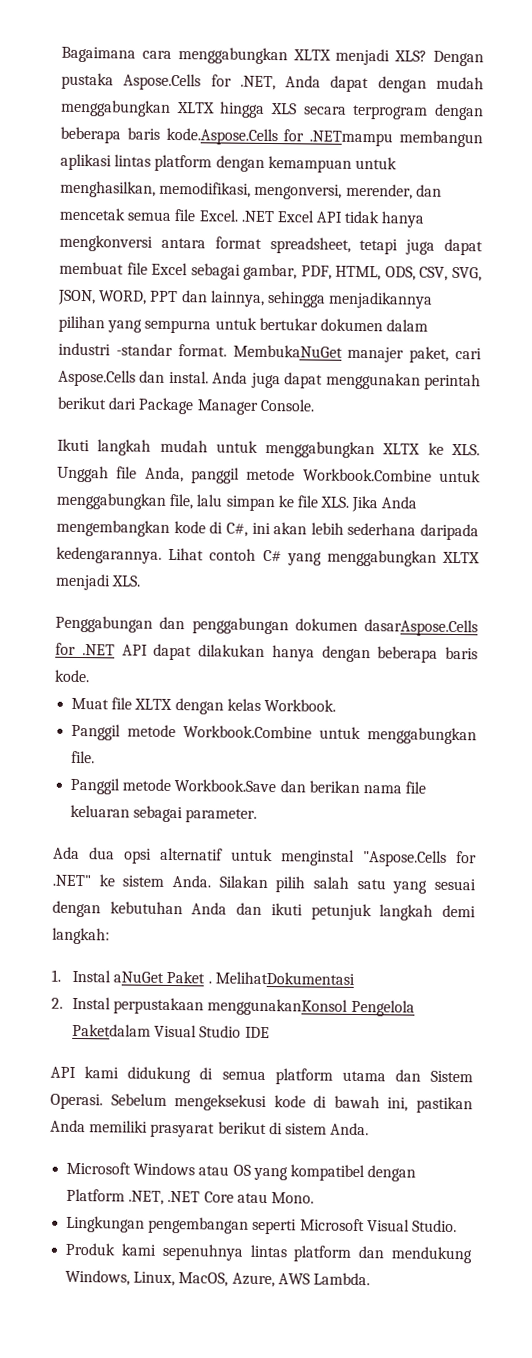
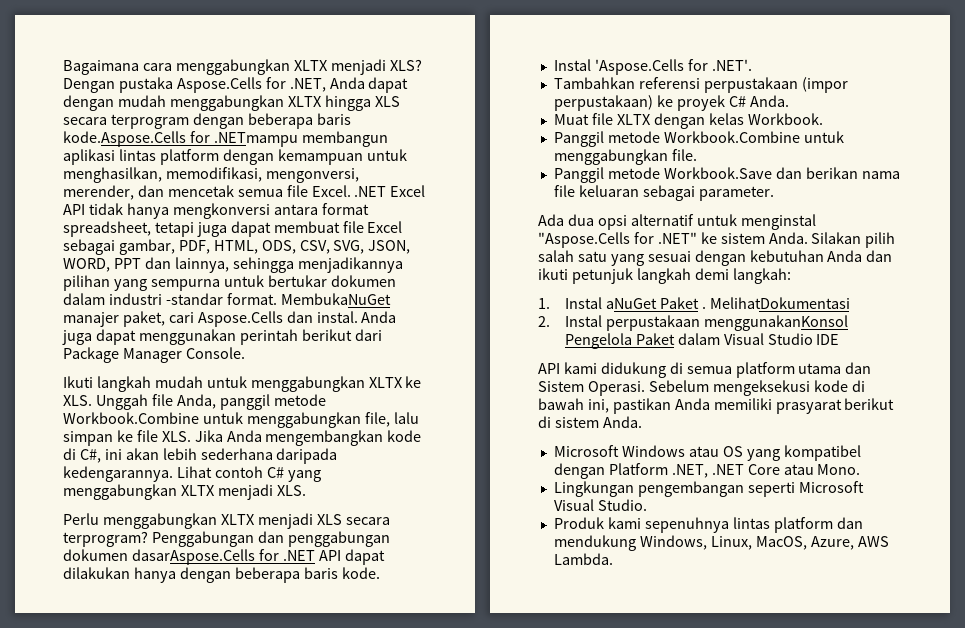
+ Perlu menggabungkan XLTX menjadi XLS secara terprogram?
+ Instal 'Aspose.Cells for .NET'.
+ Tambahkan referensi perpustakaan (impor perpustakaan) ke proyek C# Anda.
- 2. Instal perpustakaan menggunakanKonsol Pengelola Paketdalam Visual Studio IDE
+ 2. Instal perpustakaan menggunakanKonsol Pengelola Paket dalam Visual Studio IDE

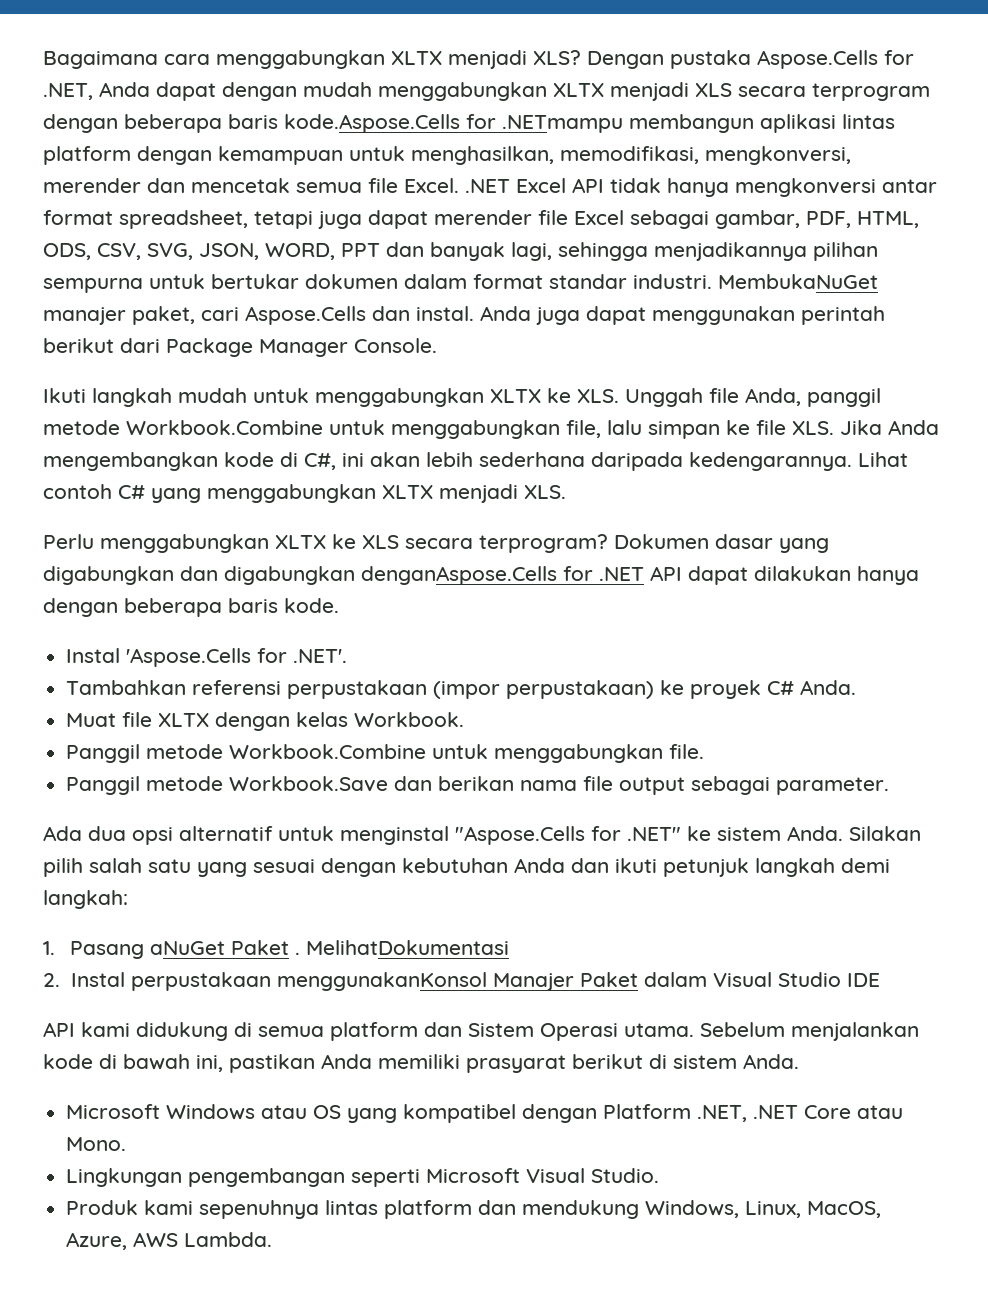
- Dengan pustaka Aspose.Cells for .NET, Anda dapat dengan mudah menggabungkan XLTX hingga XLS secara terprogram dengan beberapa baris kode.Aspose.Cells for .NETmampu membangun aplikasi lintas platform dengan kemampuan untuk menghasilkan, memodifikasi, mengonversi, merender, dan mencetak semua file Excel. .NET Excel API tidak hanya mengkonversi antara format spreadsheet, tetapi juga dapat membuat file Excel sebagai gambar, PDF, HTML, ODS, CSV, SVG, JSON, WORD, PPT dan lainnya, sehingga menjadikannya pilihan yang sempurna untuk bertukar dokumen dalam industri -standar format.
+ Dengan pustaka Aspose.Cells for .NET, Anda dapat dengan mudah menggabungkan XLTX menjadi XLS secara terprogram dengan beberapa baris kode.Aspose.Cells for .NETmampu membangun aplikasi lintas platform dengan kemampuan untuk menghasilkan, memodifikasi, mengkonversi, merender dan mencetak semua file Excel. .NET Excel API tidak hanya mengkonversi antar format spreadsheet, tetapi juga dapat merender file Excel sebagai gambar, PDF, HTML, ODS, CSV, SVG, JSON, WORD, PPT dan banyak lagi, sehingga menjadikannya pilihan sempurna untuk bertukar dokumen dalam format standar industri.
- Perlu menggabungkan XLTX menjadi XLS secara terprogram?
+ Perlu menggabungkan XLTX ke XLS secara terprogram?
- Penggabungan dan penggabungan dokumen dasarAspose.Cells for .NET API dapat dilakukan hanya dengan beberapa baris kode.
+ Dokumen dasar yang digabungkan dan digabungkan denganAspose.Cells for .NET API dapat dilakukan hanya dengan beberapa baris kode.
- Panggil metode Workbook.Save dan berikan nama file keluaran sebagai parameter.
+ Panggil metode Workbook.Save dan berikan nama file output sebagai parameter.
- 1. Instal aNuGet Paket .
+ 1. Pasang aNuGet Paket .
- 2. Instal perpustakaan menggunakanKonsol Pengelola Paket dalam Visual Studio IDE
+ 2. Instal perpustakaan menggunakanKonsol Manajer Paket dalam Visual Studio IDE
- API kami didukung di semua platform utama dan Sistem Operasi. Sebelum mengeksekusi kode di bawah ini, pastikan Anda memiliki prasyarat berikut di sistem Anda.
+ API kami didukung di semua platform dan Sistem Operasi utama. Sebelum menjalankan kode di bawah ini, pastikan Anda memiliki prasyarat berikut di sistem Anda.

